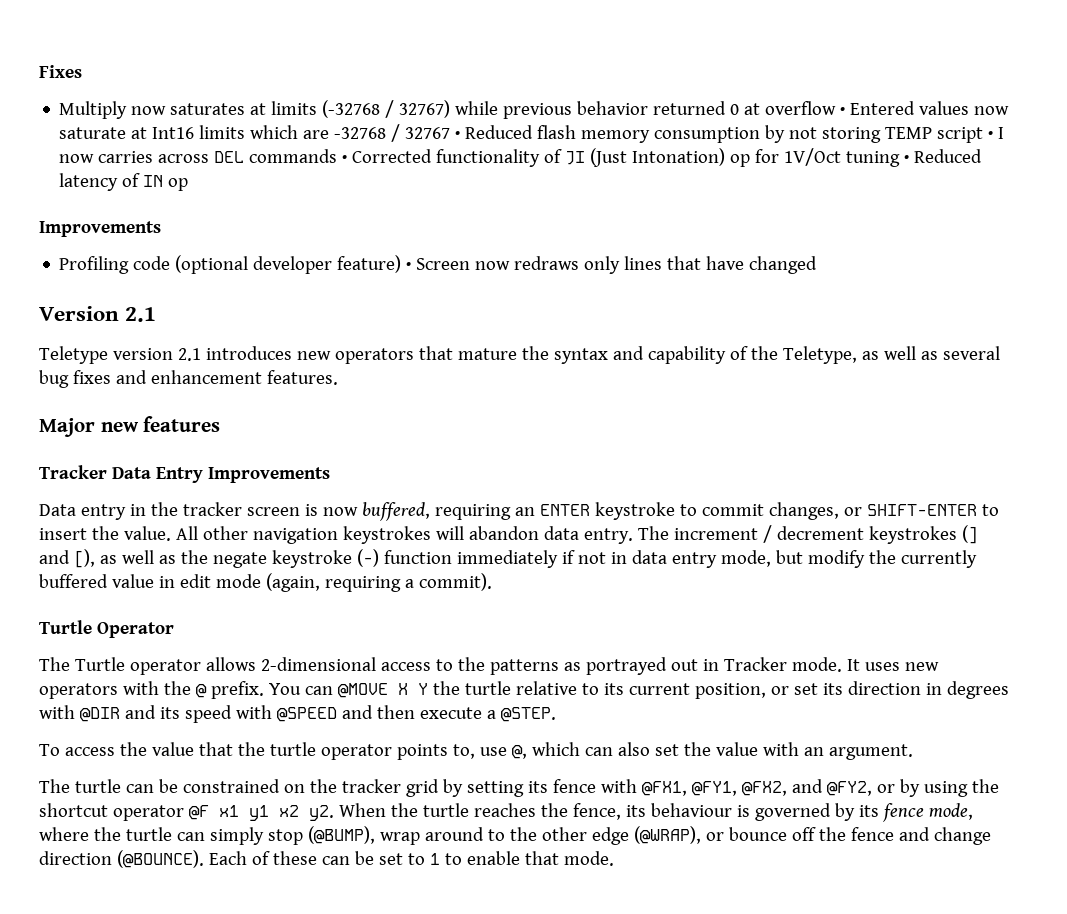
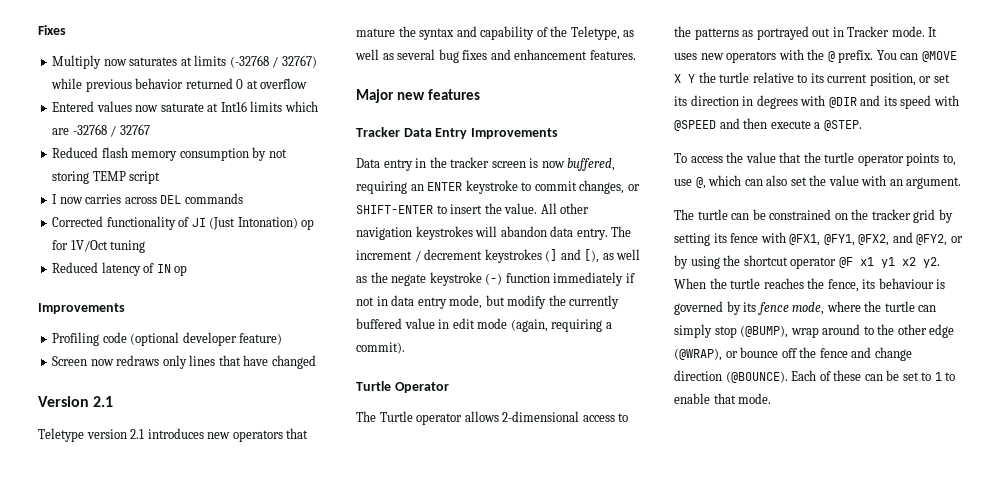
- Multiply now saturates at limits (-32768 / 32767) while previous behavior returned 0 at overflow • Entered values now saturate at Int16 limits which are -32768 / 32767 • Reduced flash memory consumption by not storing TEMP script • I now carries across DEL commands • Corrected functionality of JI (Just Intonation) op for 1V/Oct tuning • Reduced latency of IN op
+ Multiply now saturates at limits (-32768 / 32767) while previous behavior returned 0 at overflow
+ Entered values now saturate at Int16 limits which are -32768 / 32767
+ Reduced flash memory consumption by not storing TEMP script
+ I now carries across DEL commands
+ Corrected functionality of JI (Just Intonation) op for 1V/Oct tuning
+ Reduced latency of IN op
- Profiling code (optional developer feature) • Screen now redraws only lines that have changed
+ Profiling code (optional developer feature)
+ Screen now redraws only lines that have changed

